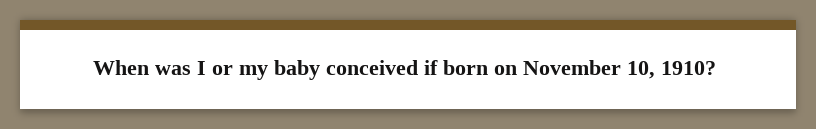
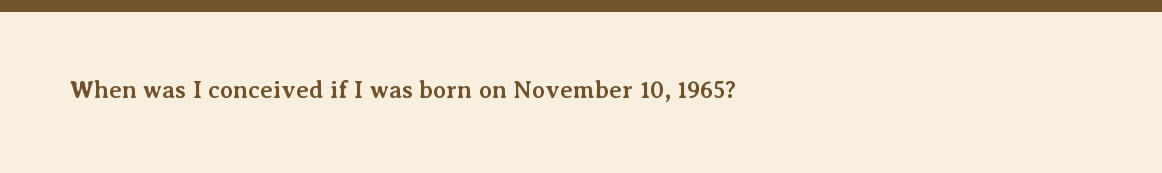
- When was I or my baby conceived if born on November 10, 1910?
+ When was I conceived if I was born on November 10, 1965?

